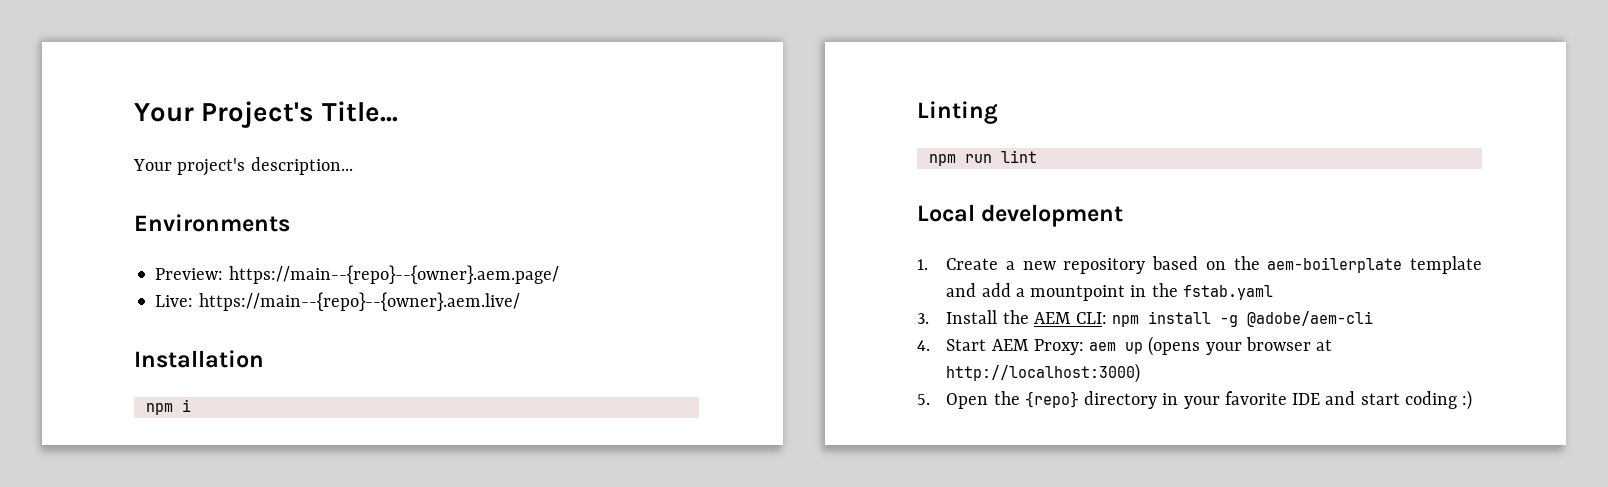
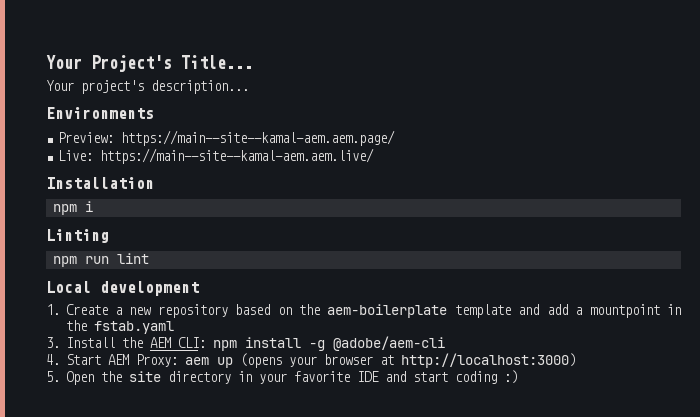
- Preview: https://main--{repo}--{owner}.aem.page/
+ Preview: https://main--site--kamal-aem.aem.page/
- Live: https://main--{repo}--{owner}.aem.live/
+ Live: https://main--site--kamal-aem.aem.live/
- 5. Open the {repo} directory in your favorite IDE and start coding :)
+ 5. Open the site directory in your favorite IDE and start coding :)

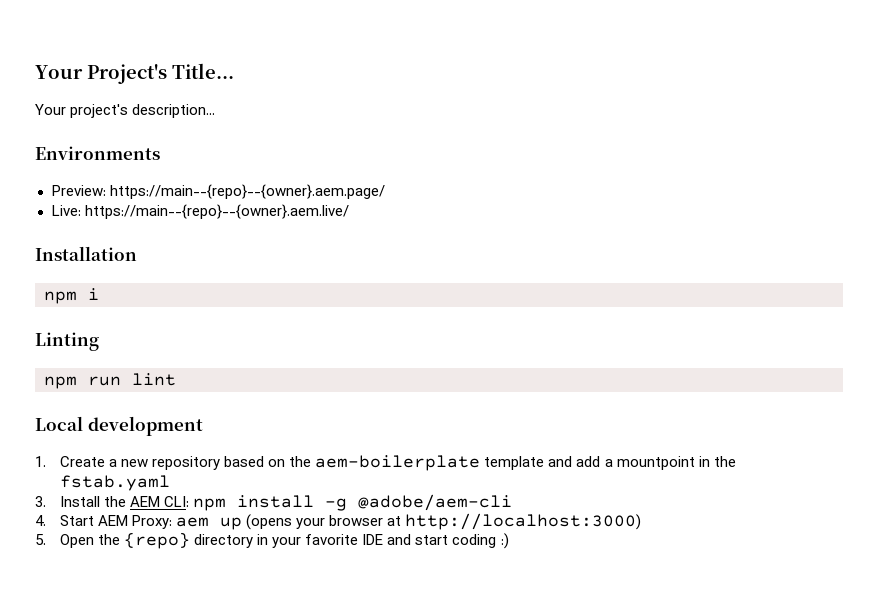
- Preview: https://main--site--kamal-aem.aem.page/
+ Preview: https://main--{repo}--{owner}.aem.page/
- Live: https://main--site--kamal-aem.aem.live/
+ Live: https://main--{repo}--{owner}.aem.live/
- 5. Open the site directory in your favorite IDE and start coding :)
+ 5. Open the {repo} directory in your favorite IDE and start coding :)

